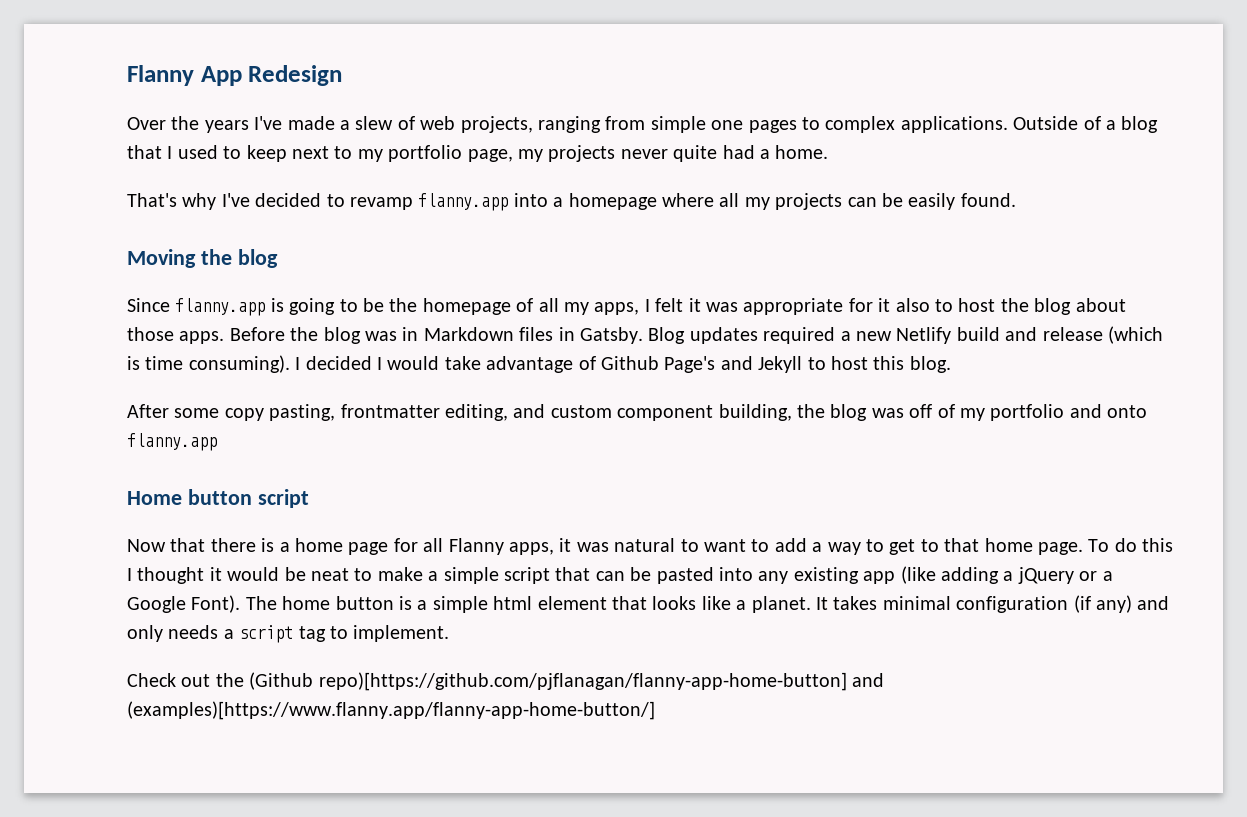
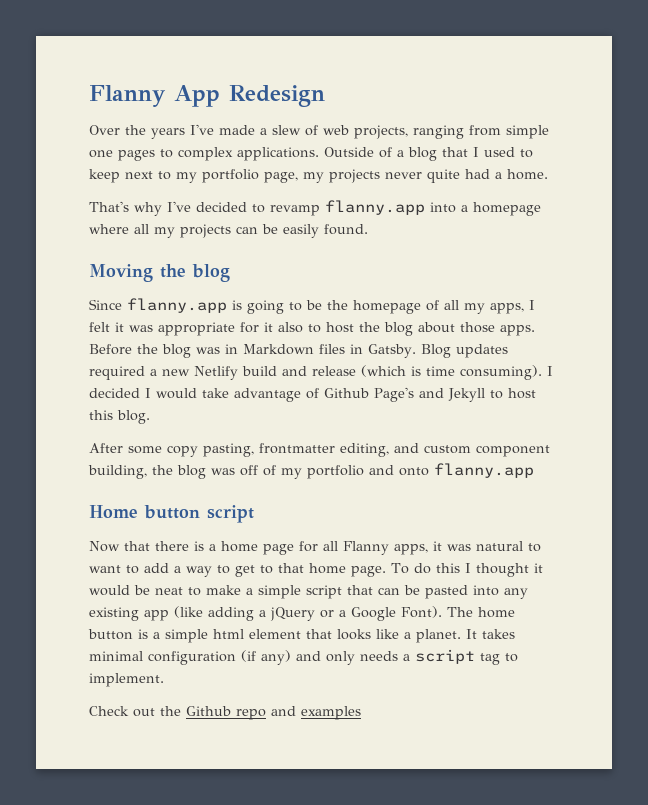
- Check out the (Github repo)[https://github.com/pjflanagan/flanny-app-home-button] and (examples)[https://www.flanny.app/flanny-app-home-button/]
+ Check out the Github repo and examples

